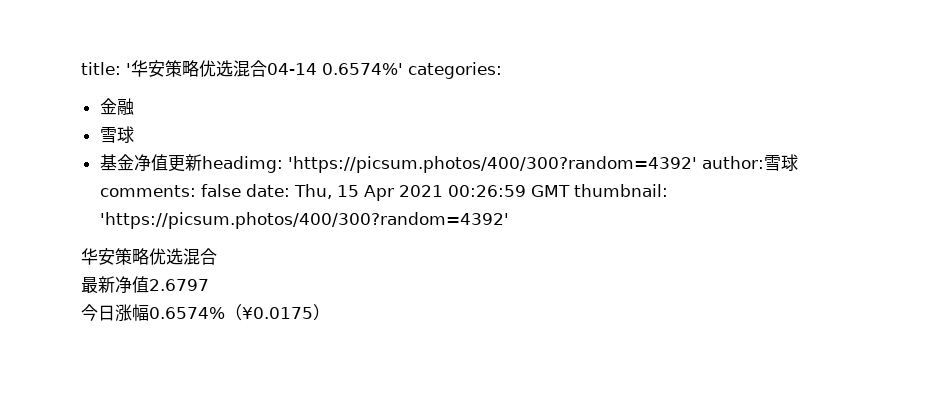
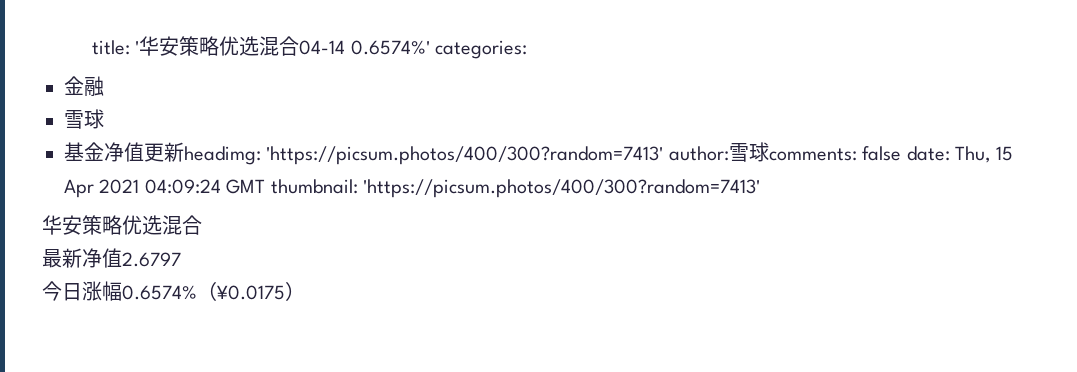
- 基金净值更新headimg: 'https://picsum.photos/400/300?random=4392' author:雪球comments: false date: Thu, 15 Apr 2021 00:26:59 GMT thumbnail: 'https://picsum.photos/400/300?random=4392'
+ 基金净值更新headimg: 'https://picsum.photos/400/300?random=7413' author:雪球comments: false date: Thu, 15 Apr 2021 04:09:24 GMT thumbnail: 'https://picsum.photos/400/300?random=7413'

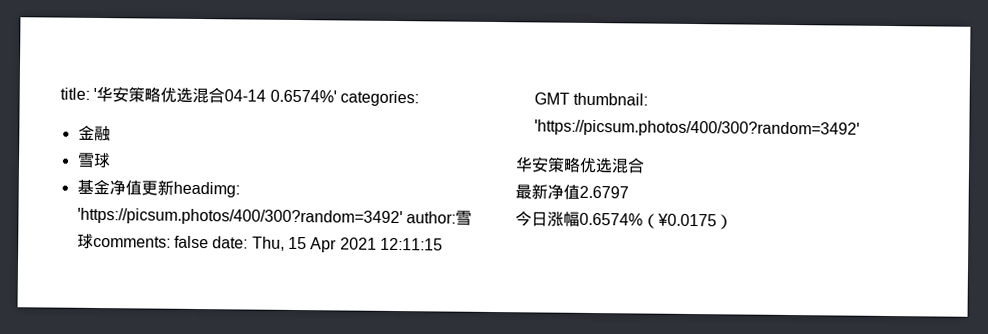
- 基金净值更新headimg: 'https://picsum.photos/400/300?random=7413' author:雪球comments: false date: Thu, 15 Apr 2021 04:09:24 GMT thumbnail: 'https://picsum.photos/400/300?random=7413'
+ 基金净值更新headimg: 'https://picsum.photos/400/300?random=3492' author:雪球comments: false date: Thu, 15 Apr 2021 12:11:15 GMT thumbnail: 'https://picsum.photos/400/300?random=3492'

